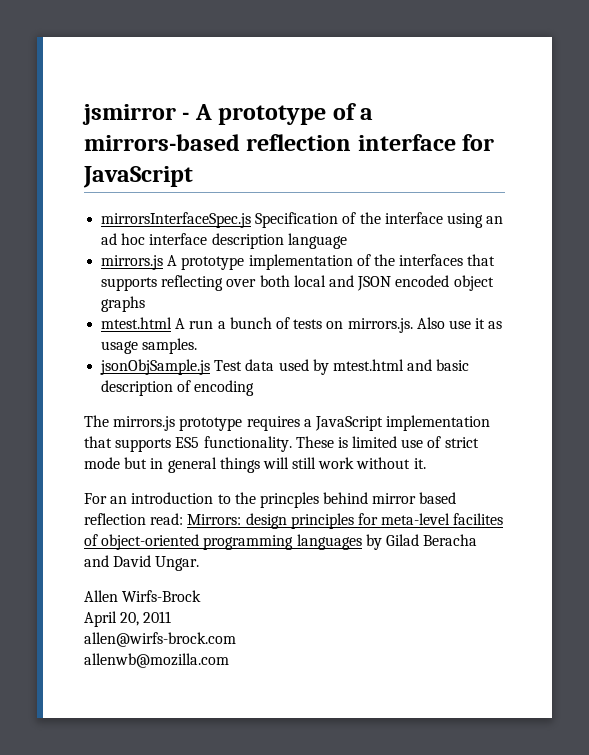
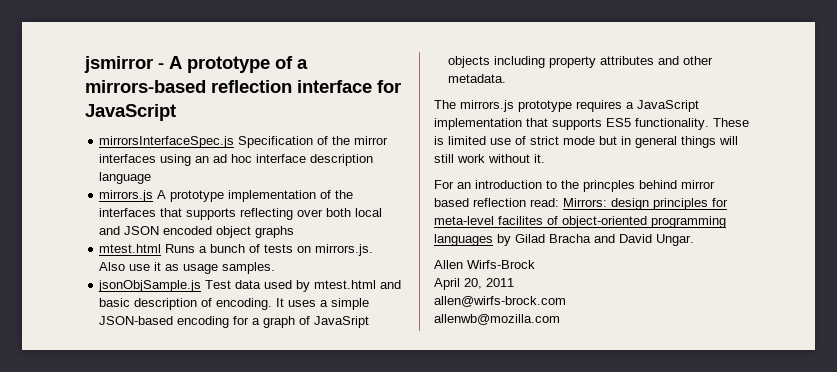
- mirrorsInterfaceSpec.js Specification of the interface using an ad hoc interface description language
+ mirrorsInterfaceSpec.js Specification of the mirror interfaces using an ad hoc interface description language
- mtest.html A run a bunch of tests on mirrors.js. Also use it as usage samples.
+ mtest.html Runs a bunch of tests on mirrors.js. Also use it as usage samples.
- jsonObjSample.js Test data used by mtest.html and basic description of encoding
+ jsonObjSample.js Test data used by mtest.html and basic description of encoding. It uses a simple JSON-based encoding for a graph of JavaSript objects including property attributes and other metadata.
- For an introduction to the princples behind mirror based reflection read: Mirrors: design principles for meta-level facilites of object-oriented programming languages by Gilad Beracha and David Ungar.
+ For an introduction to the princples behind mirror based reflection read: Mirrors: design principles for meta-level facilites of object-oriented programming languages by Gilad Bracha and David Ungar.

